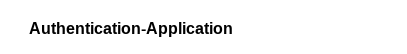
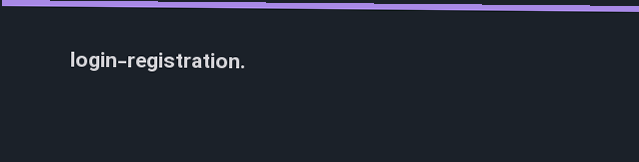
- Authentication-Application
+ login-registration.

